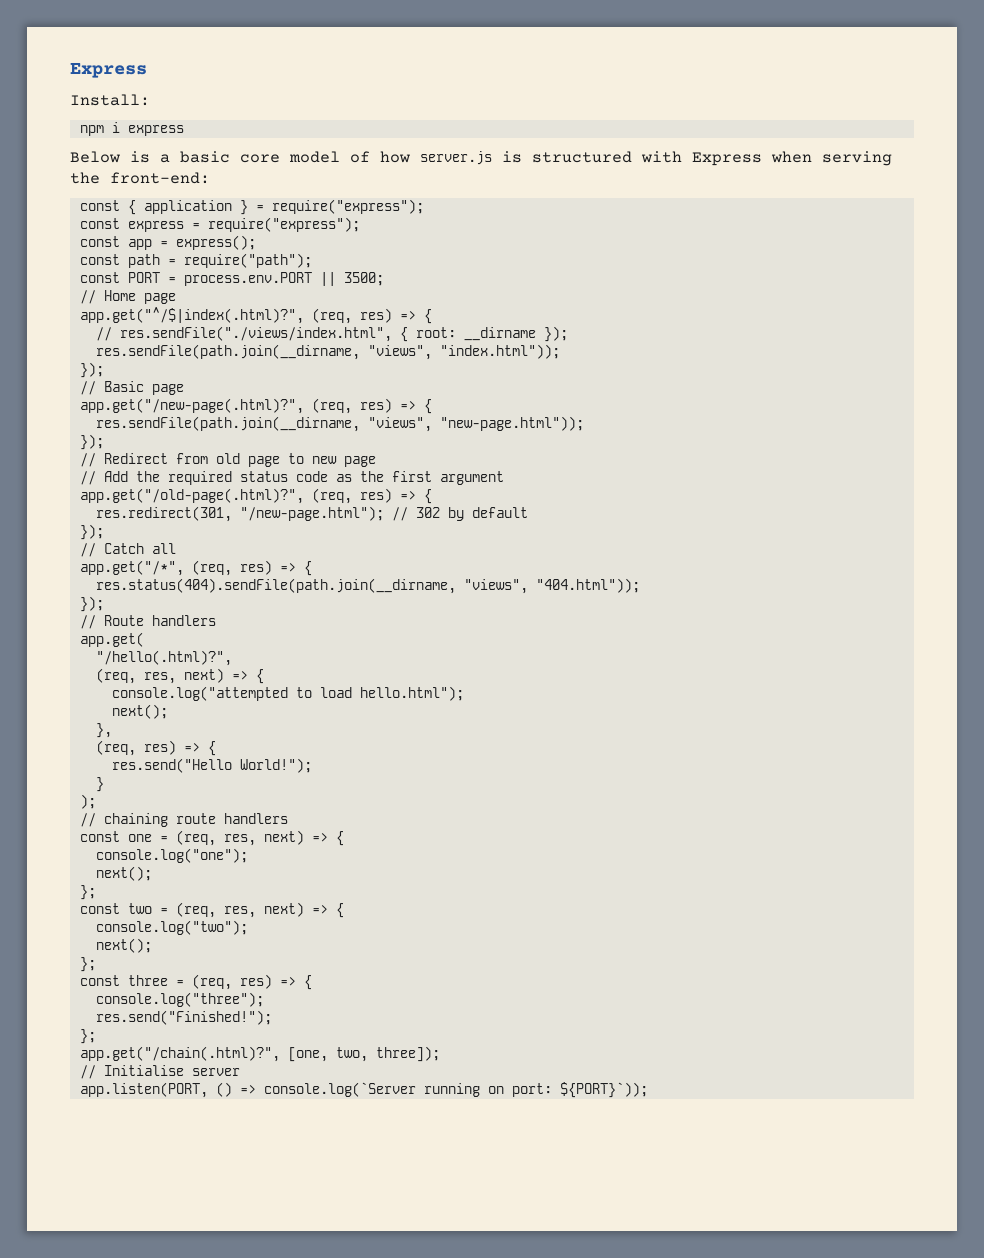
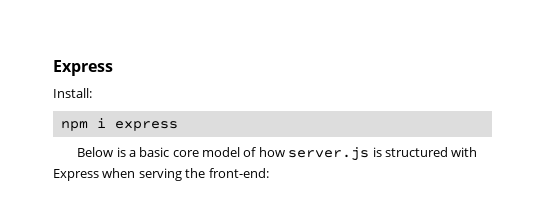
- const { application } = require("express");
- const express = require("express");
- const app = express();
- const path = require("path");
- const PORT = process.env.PORT || 3500;
- // Home page
- app.get("^/$|index(.html)?", (req, res) => {
- // res.sendFile("./views/index.html", { root: __dirname });
- res.sendFile(path.join(__dirname, "views", "index.html"));
- });
- // Basic page
- app.get("/new-page(.html)?", (req, res) => {
- res.sendFile(path.join(__dirname, "views", "new-page.html"));
- });
- // Redirect from old page to new page
- // Add the required status code as the first argument
- app.get("/old-page(.html)?", (req, res) => {
- res.redirect(301, "/new-page.html"); // 302 by default
- });
- // Catch all
- app.get("/*", (req, res) => {
- res.status(404).sendFile(path.join(__dirname, "views", "404.html"));
- });
- // Route handlers
- app.get(
- "/hello(.html)?",
- (req, res, next) => {
- console.log("attempted to load hello.html");
- next();
- },
- (req, res) => {
- res.send("Hello World!");
- }
- );
- // chaining route handlers
- const one = (req, res, next) => {
- console.log("one");
- next();
- };
- const two = (req, res, next) => {
- console.log("two");
- next();
- };
- const three = (req, res) => {
- console.log("three");
- res.send("Finished!");
- };
- app.get("/chain(.html)?", [one, two, three]);
- // Initialise server
- app.listen(PORT, () => console.log(`Server running on port: ${PORT}`));

